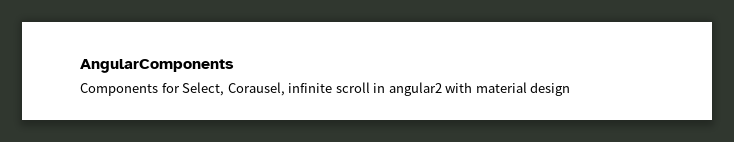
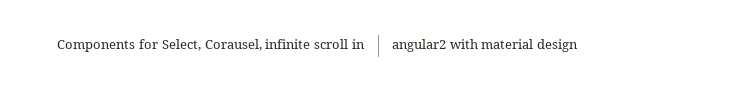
- AngularComponents

